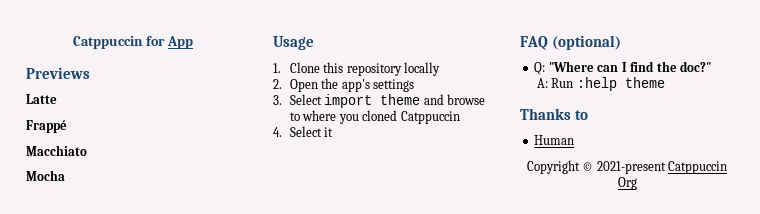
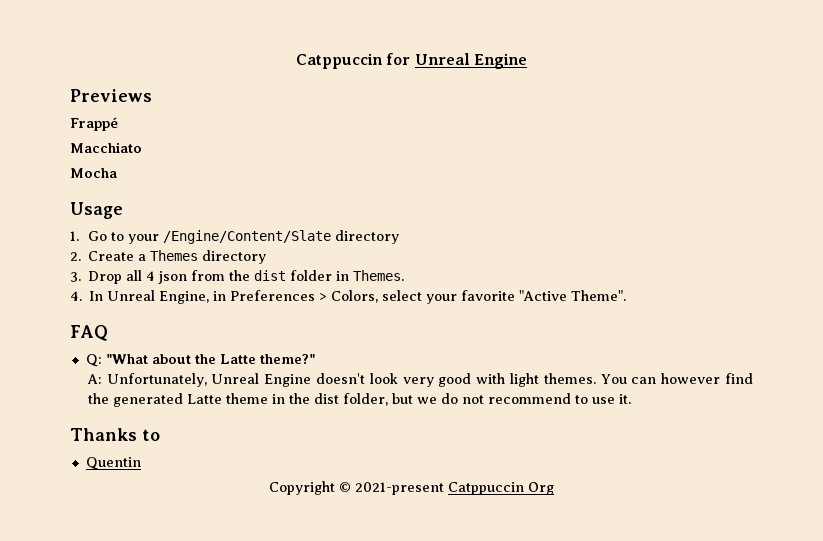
- Catppuccin for App
+ Catppuccin for Unreal Engine
- Latte
- 1. Clone this repository locally
- 2. Open the app's settings
- 3. Select import theme and browse to where you cloned Catppuccin
- 4. Select it
+ 1. Go to your /Engine/Content/Slate directory
+ 2. Create a Themes directory
+ 3. Drop all 4 json from the dist folder in Themes.
+ 4. In Unreal Engine, in Preferences > Colors, select your favorite "Active Theme".
- FAQ (optional)
+ FAQ
- Q: "Where can I find the doc?"
- A: Run :help theme
+ Q: "What about the Latte theme?"
+ A: Unfortunately, Unreal Engine doesn't look very good with light themes. You can however find the generated Latte theme in the dist folder, but we do not recommend to use it.
- Human
+ Quentin

